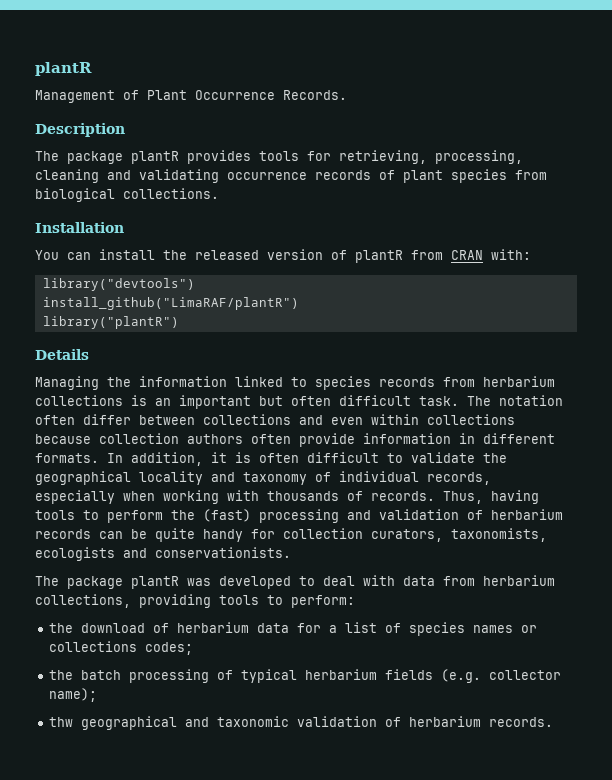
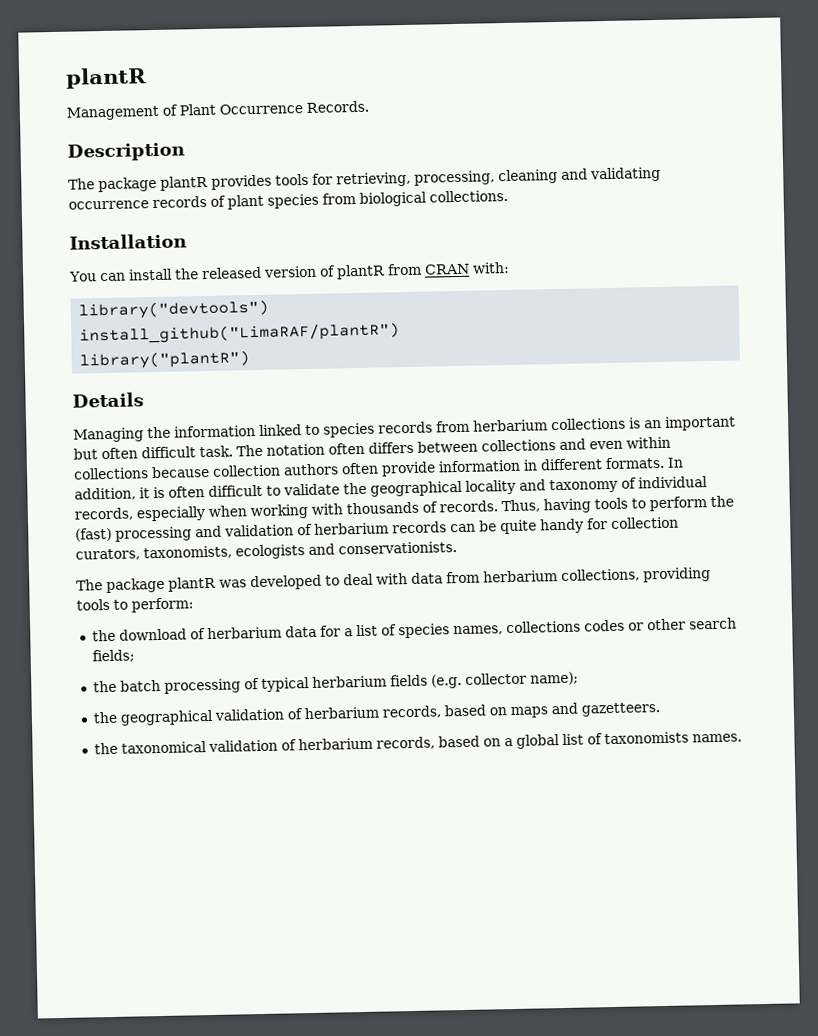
- The notation often differ between collections and even within collections because collection authors often provide information in different formats.
+ The notation often differs between collections and even within collections because collection authors often provide information in different formats.
- the download of herbarium data for a list of species names or collections codes;
+ the download of herbarium data for a list of species names, collections codes or other search fields;
- thw geographical and taxonomic validation of herbarium records.
+ the geographical validation of herbarium records, based on maps and gazetteers.
+ the taxonomical validation of herbarium records, based on a global list of taxonomists names.

